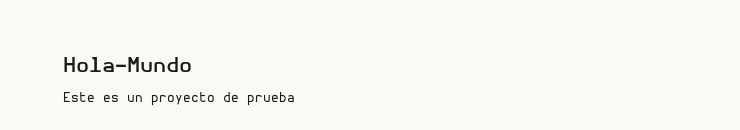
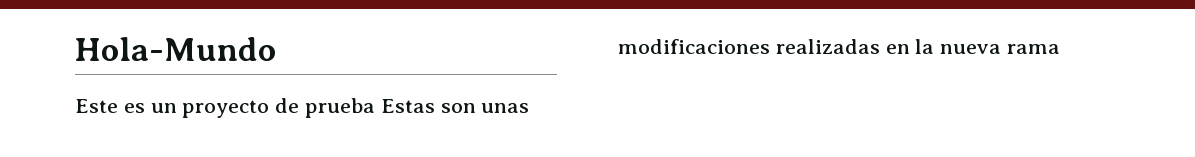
- Este es un proyecto de prueba
+ Este es un proyecto de prueba Estas son unas modificaciones realizadas en la nueva rama

